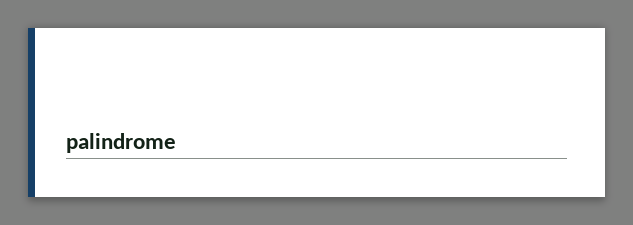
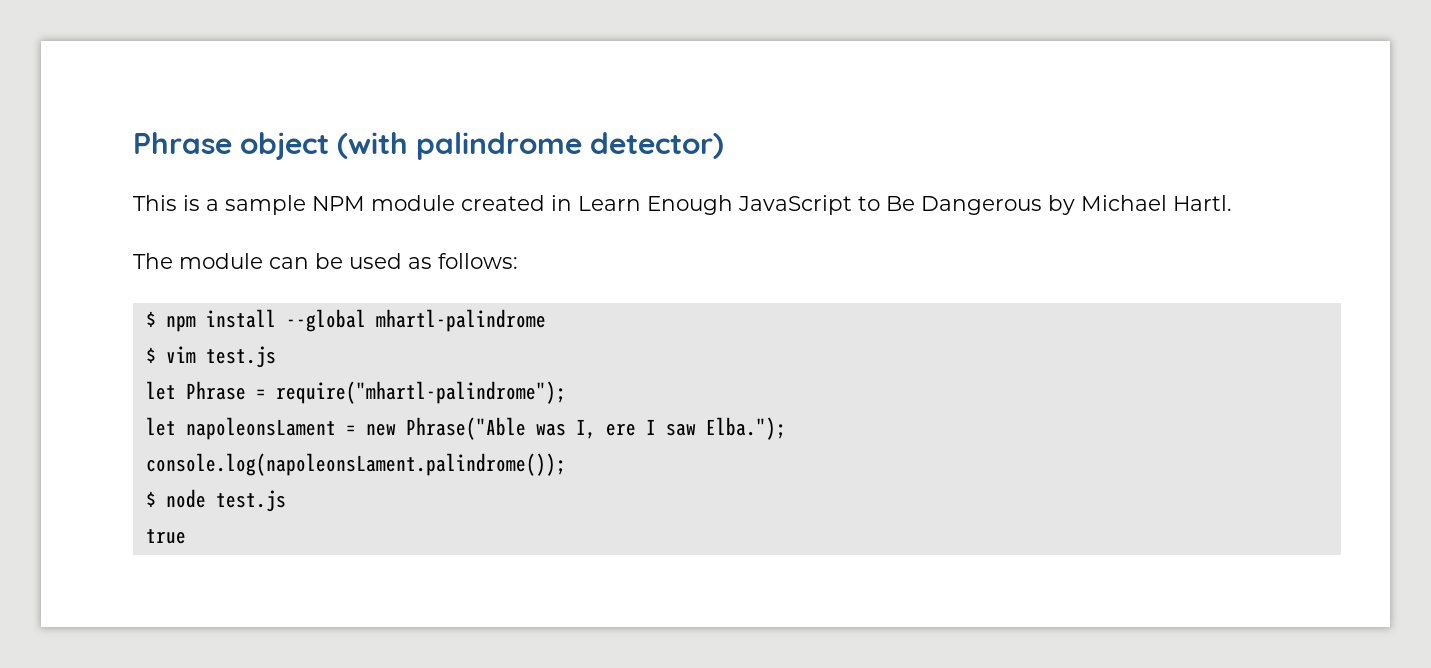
- palindrome
+ Phrase object (with palindrome detector)
+ This is a sample NPM module created in Learn Enough JavaScript to Be Dangerous by Michael Hartl.
+ The module can be used as follows:
+ $ npm install --global mhartl-palindrome
+ $ vim test.js
+ let Phrase = require("mhartl-palindrome");
+ let napoleonsLament = new Phrase("Able was I, ere I saw Elba.");
+ console.log(napoleonsLament.palindrome());
+ $ node test.js
+ true

